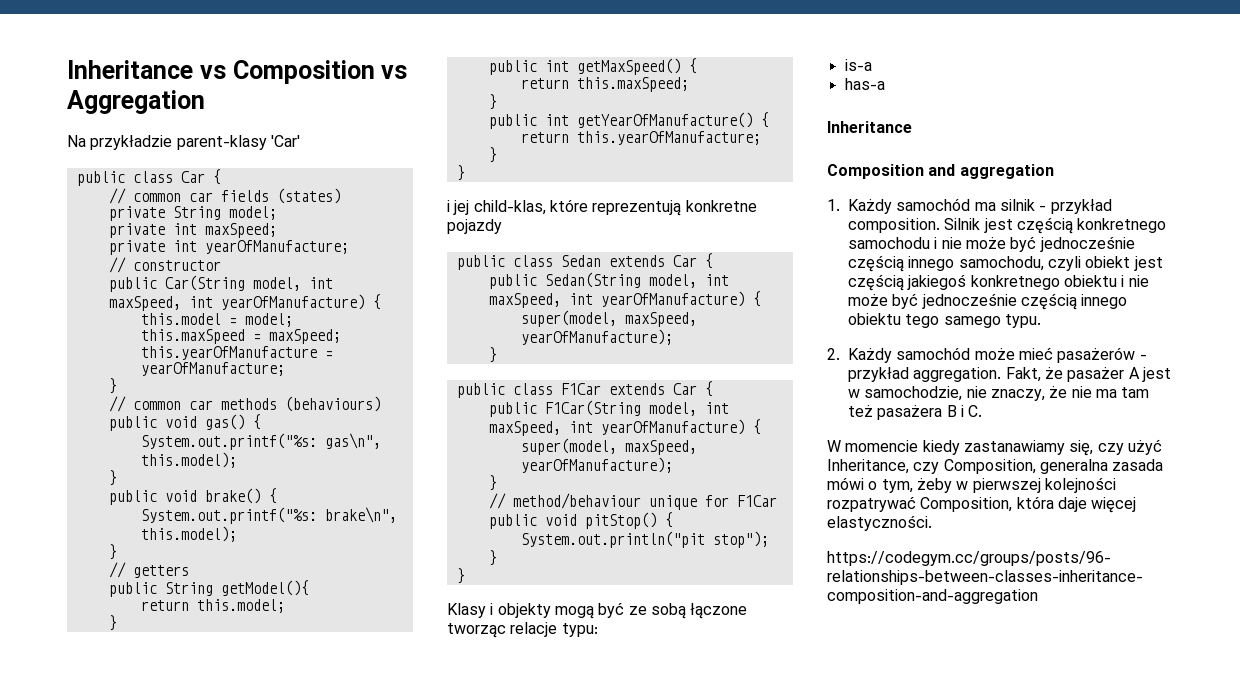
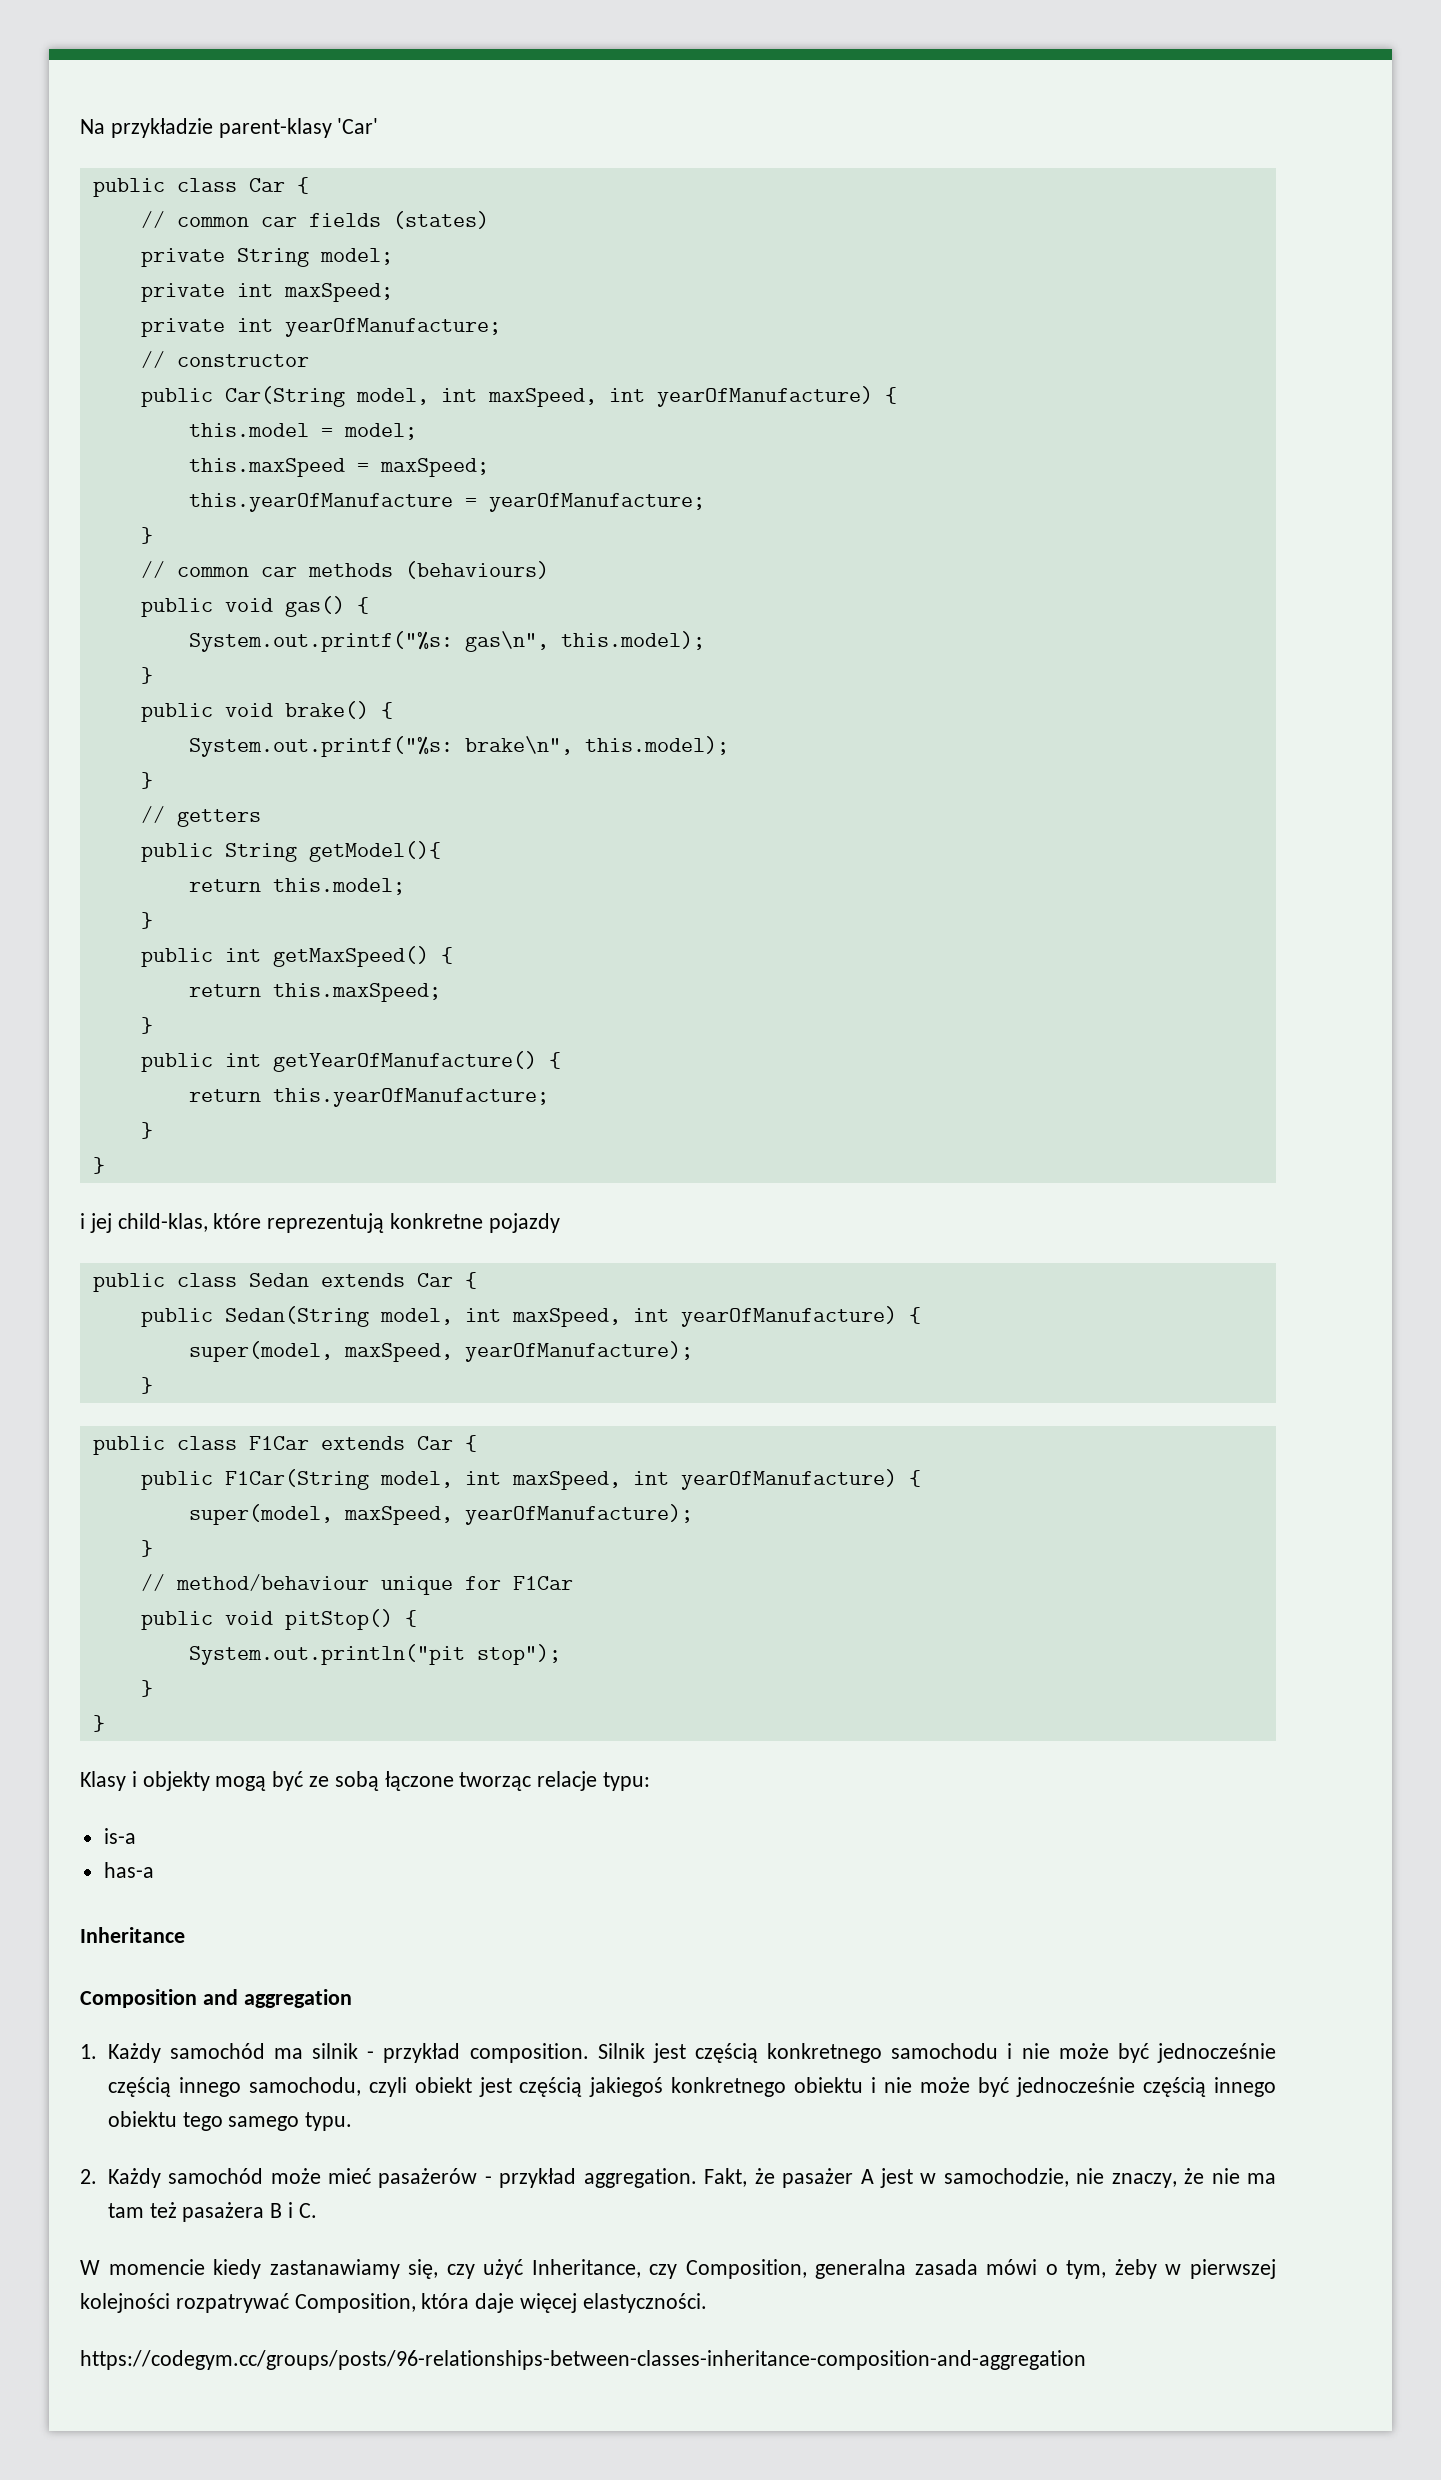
- Inheritance vs Composition vs Aggregation

